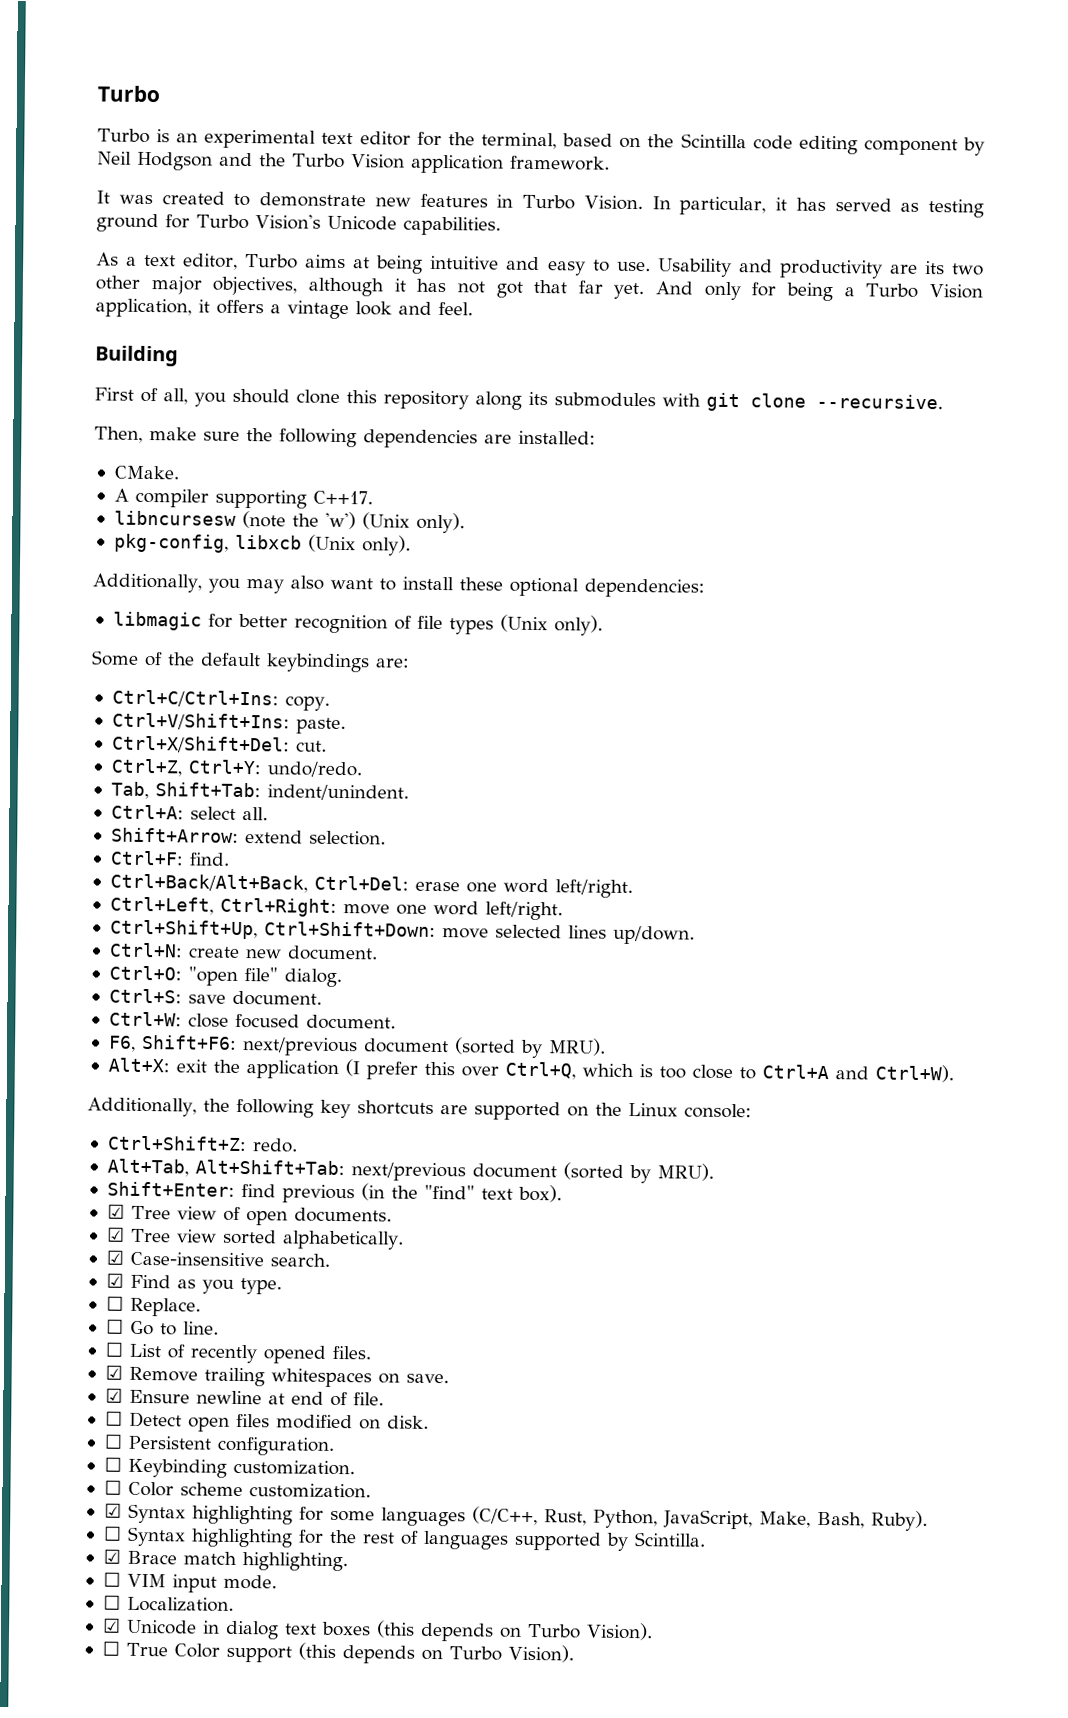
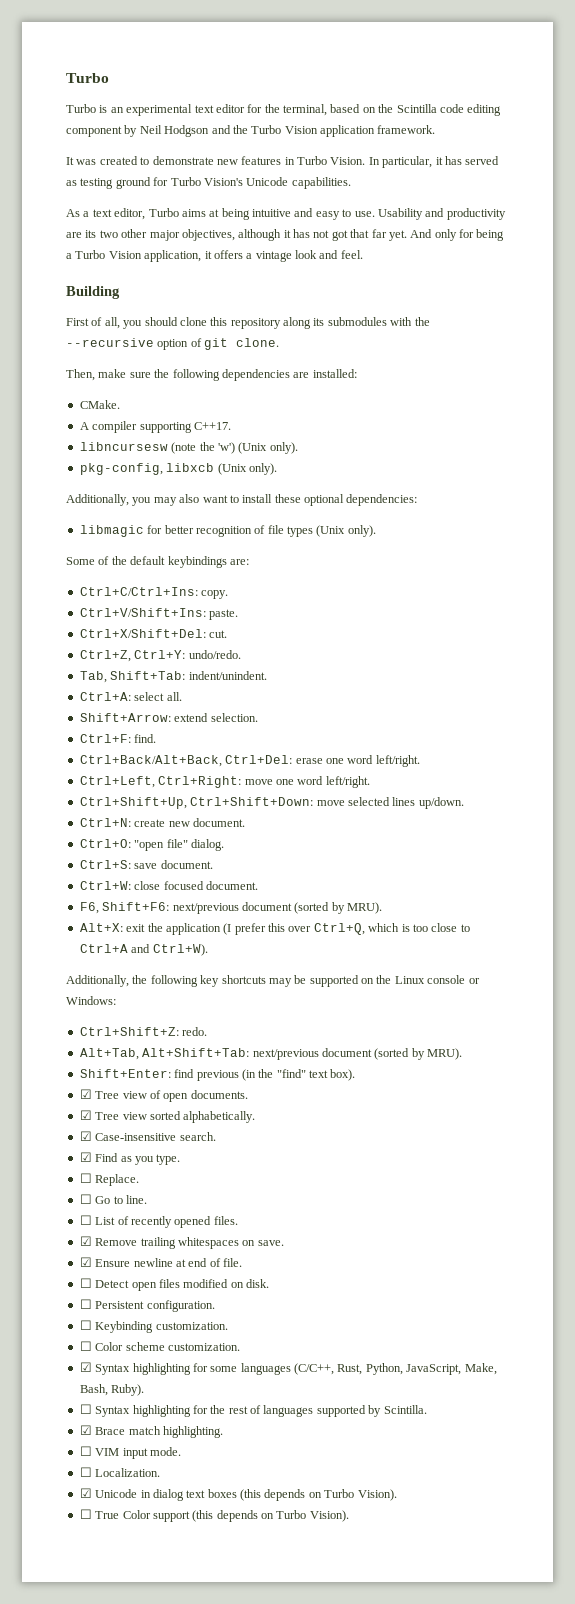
- First of all, you should clone this repository along its submodules with git clone --recursive.
+ First of all, you should clone this repository along its submodules with the --recursive option of git clone.
- Additionally, the following key shortcuts are supported on the Linux console:
+ Additionally, the following key shortcuts may be supported on the Linux console or Windows:

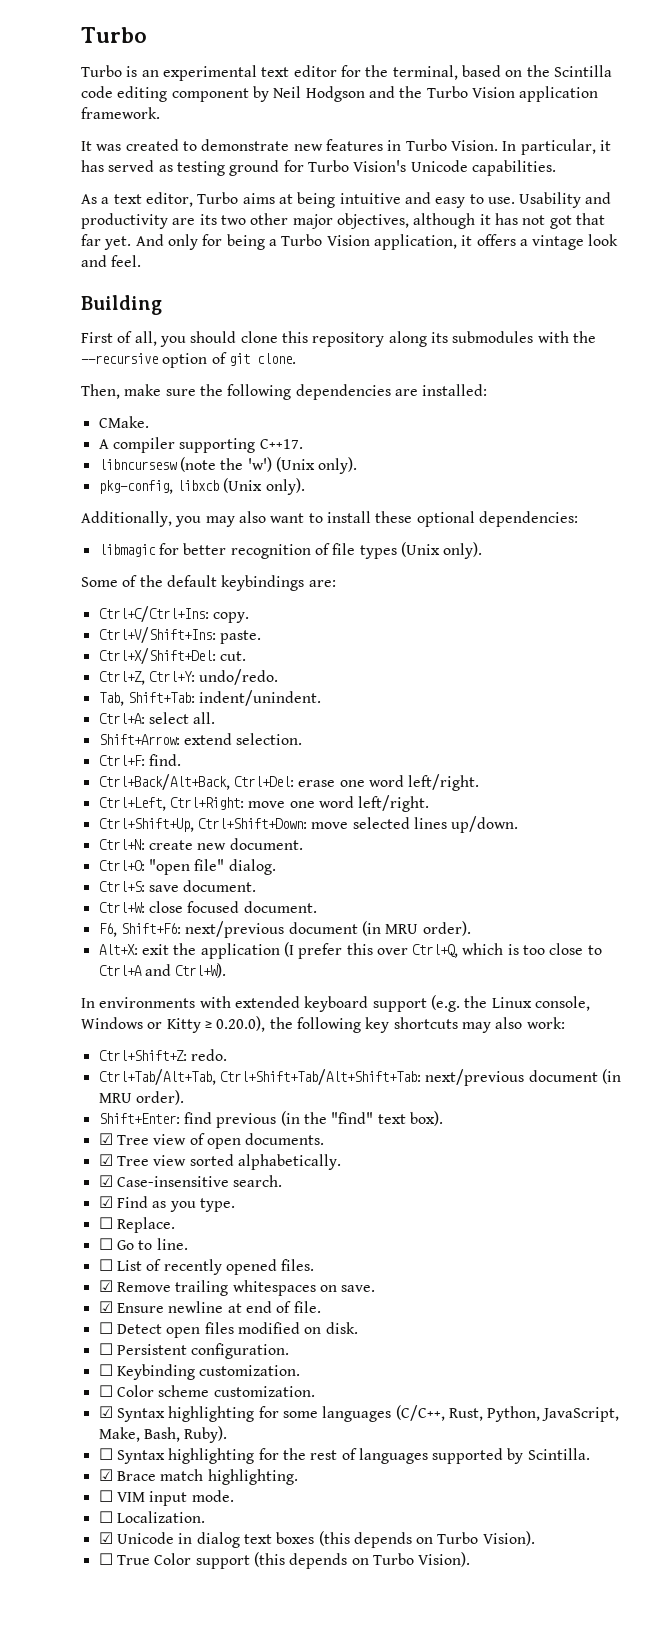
- F6, Shift+F6: next/previous document (sorted by MRU).
+ F6, Shift+F6: next/previous document (in MRU order).
- Additionally, the following key shortcuts may be supported on the Linux console or Windows:
+ In environments with extended keyboard support (e.g. the Linux console, Windows or Kitty ≥ 0.20.0), the following key shortcuts may also work:
  Ctrl+Shift+Z: redo.
- Alt+Tab, Alt+Shift+Tab: next/previous document (sorted by MRU).
+ Ctrl+Tab/Alt+Tab, Ctrl+Shift+Tab/Alt+Shift+Tab: next/previous document (in MRU order).

